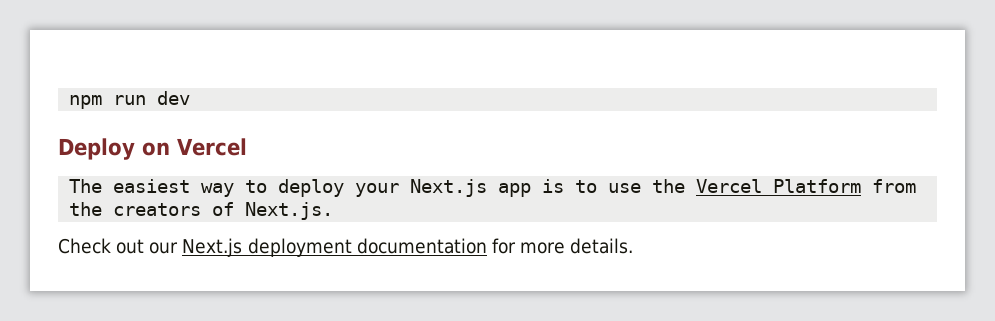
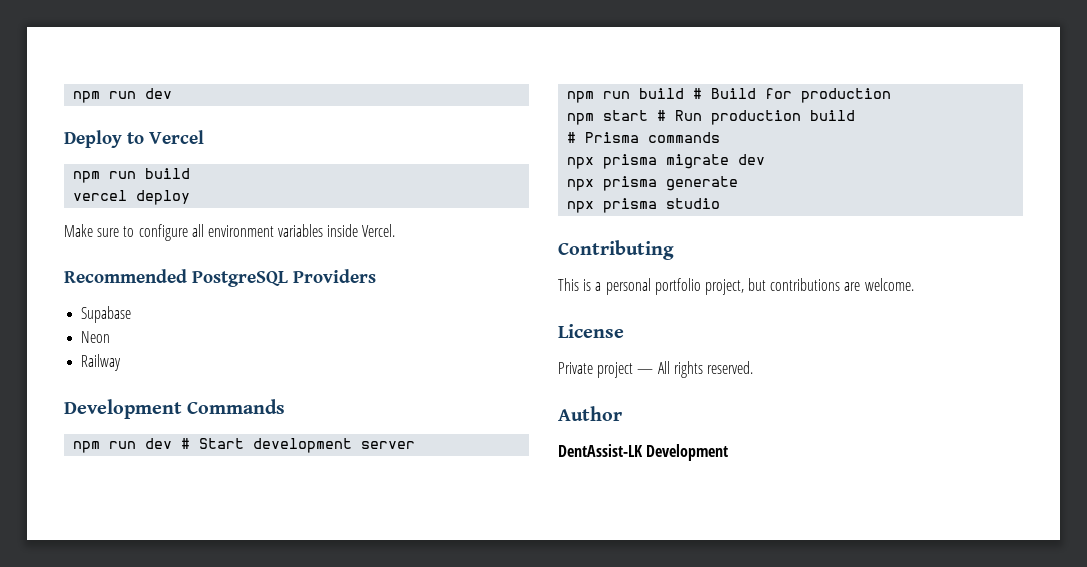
- Deploy on Vercel
- The easiest way to deploy your Next.js app is to use the Vercel Platform from the creators of Next.js.
- Check out our Next.js deployment documentation for more details.
+ Deploy to Vercel
+ npm run build
+ vercel deploy
+ Make sure to configure all environment variables inside Vercel.
+ Recommended PostgreSQL Providers
+ Supabase
+ Neon
+ Railway
+ Development Commands
+ npm run dev # Start development server
+ npm run build # Build for production
+ npm start # Run production build
+ # Prisma commands
+ npx prisma migrate dev
+ npx prisma generate
+ npx prisma studio
+ Contributing
+ This is a personal portfolio project, but contributions are welcome.
+ License
+ Private project — All rights reserved.
+ Author
+ DentAssist-LK Development

